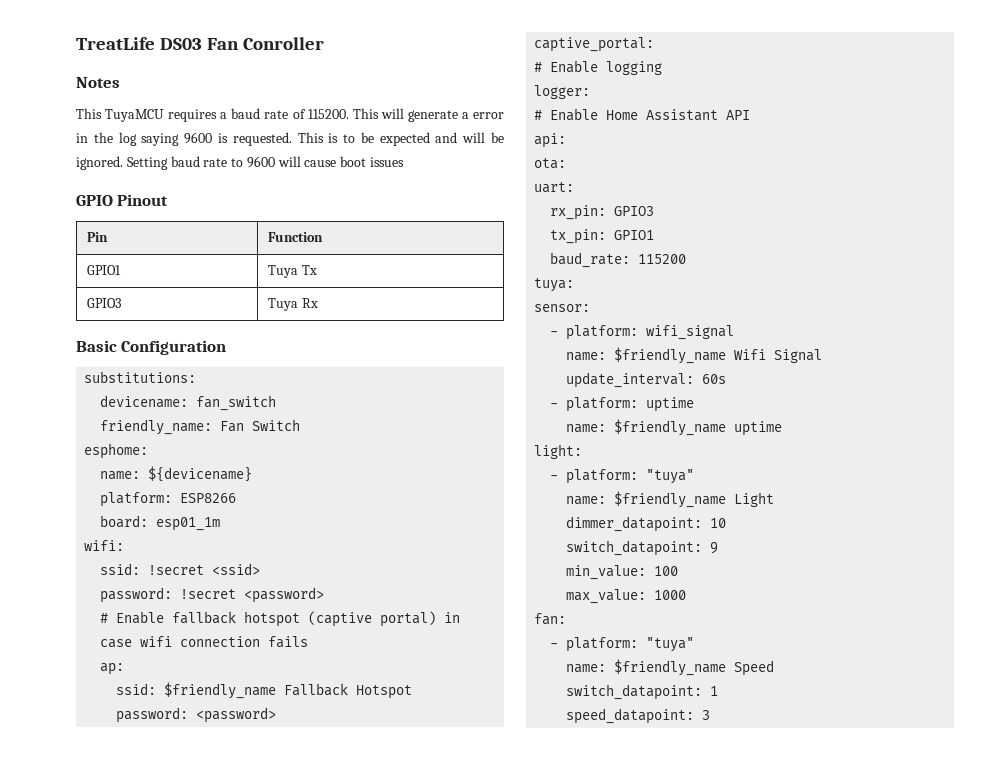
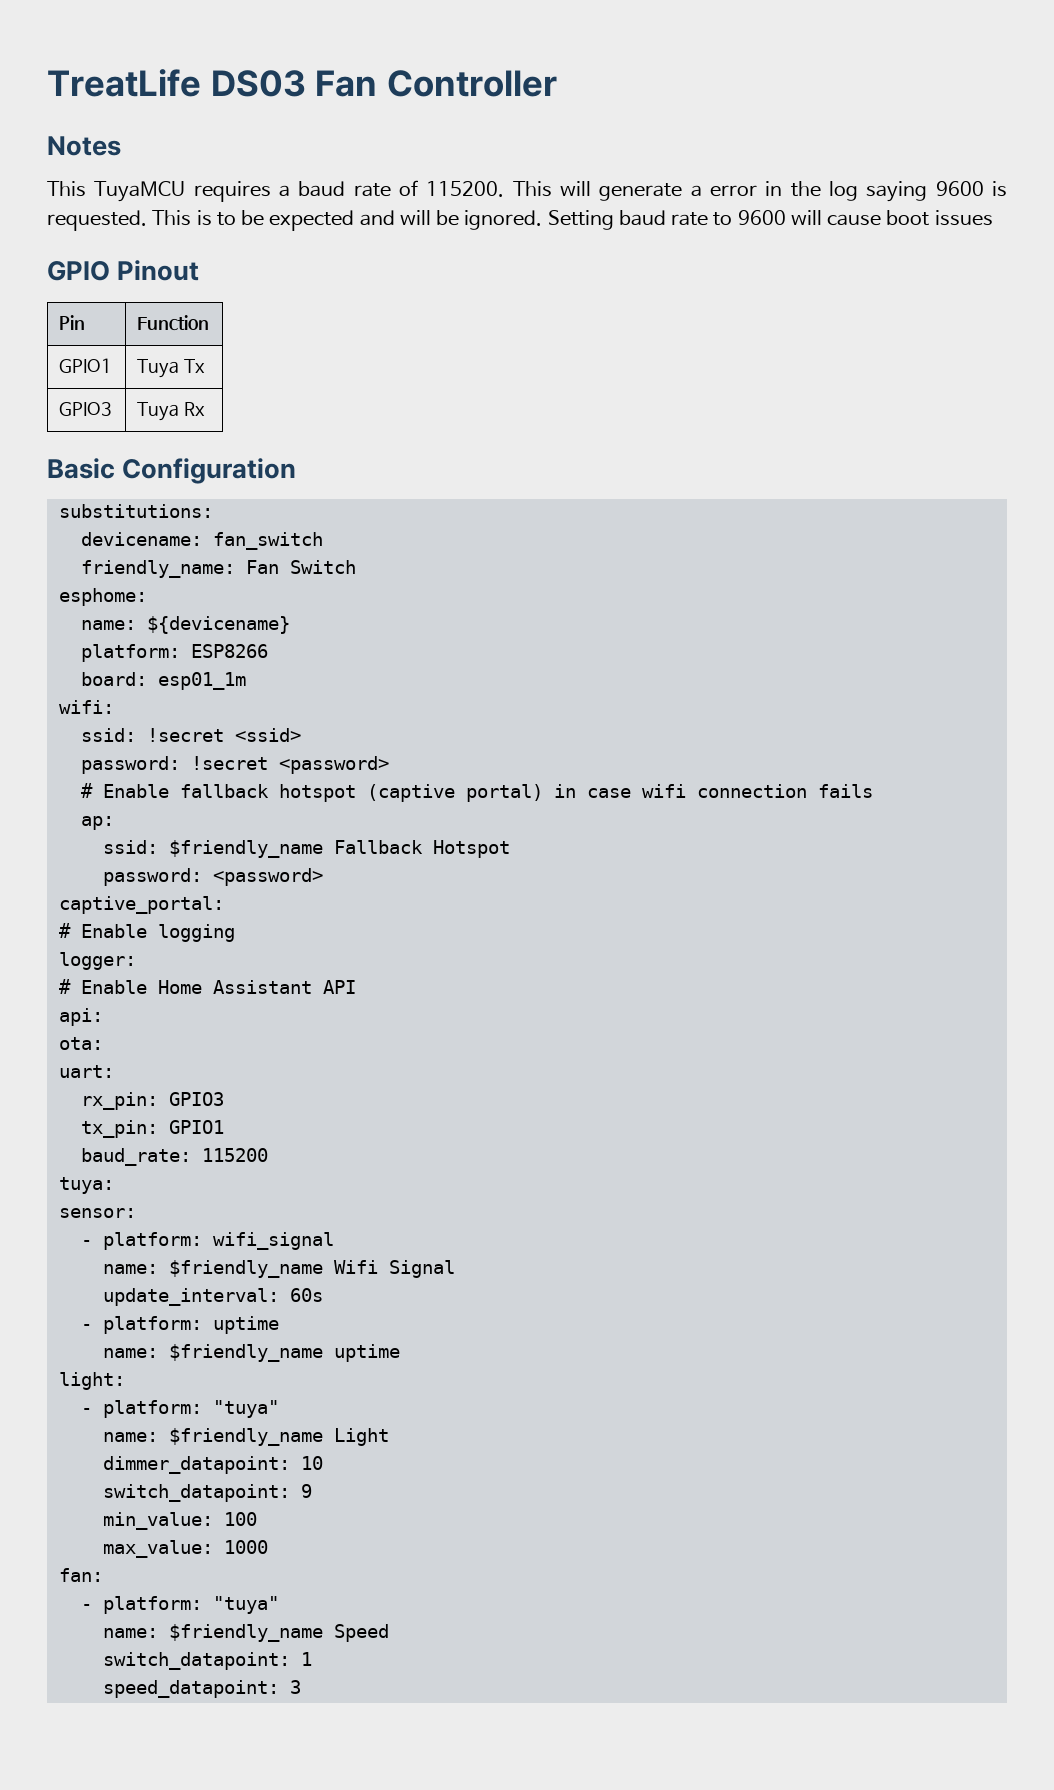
- TreatLife DS03 Fan Conroller
+ TreatLife DS03 Fan Controller

